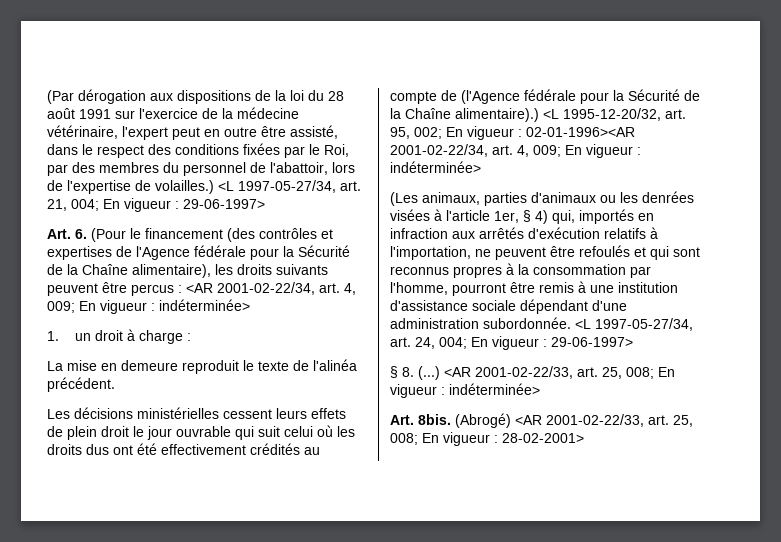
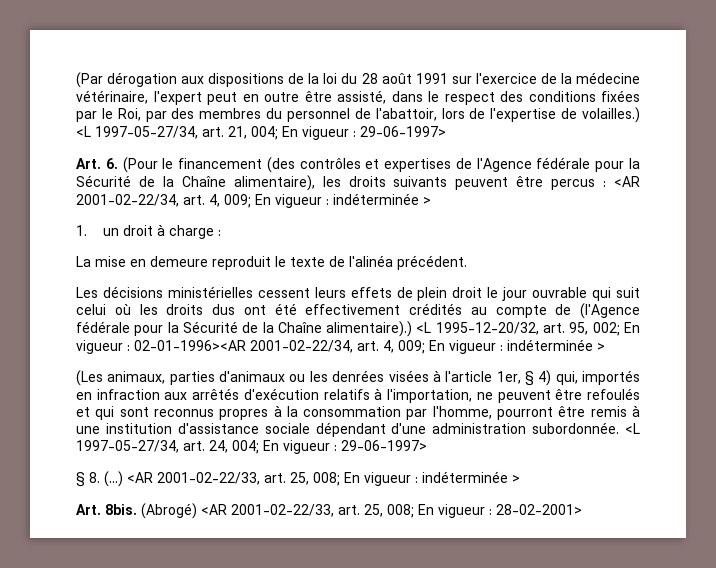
- Art. 6. (Pour le financement (des contrôles et expertises de l'Agence fédérale pour la Sécurité de la Chaîne alimentaire), les droits suivants peuvent être percus : <AR 2001-02-22/34, art. 4, 009; En vigueur : indéterminée>
+ Art. 6. (Pour le financement (des contrôles et expertises de l'Agence fédérale pour la Sécurité de la Chaîne alimentaire), les droits suivants peuvent être percus : <AR 2001-02-22/34, art. 4, 009; En vigueur : indéterminée >
- <L 1995-12-20/32, art. 95, 002; En vigueur : 02-01-1996><AR 2001-02-22/34, art. 4, 009; En vigueur : indéterminée>
+ <L 1995-12-20/32, art. 95, 002; En vigueur : 02-01-1996><AR 2001-02-22/34, art. 4, 009; En vigueur : indéterminée >
- <AR 2001-02-22/33, art. 25, 008; En vigueur : indéterminée>
+ <AR 2001-02-22/33, art. 25, 008; En vigueur : indéterminée >

